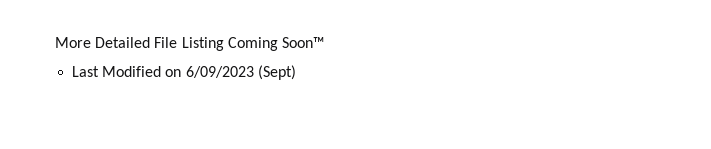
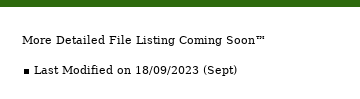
- Last Modified on 6/09/2023 (Sept)
+ Last Modified on 18/09/2023 (Sept)

